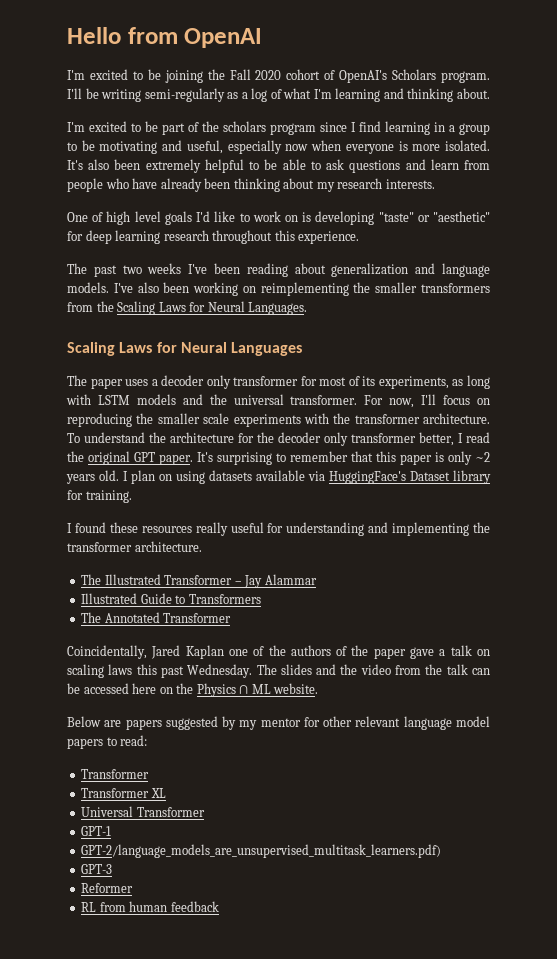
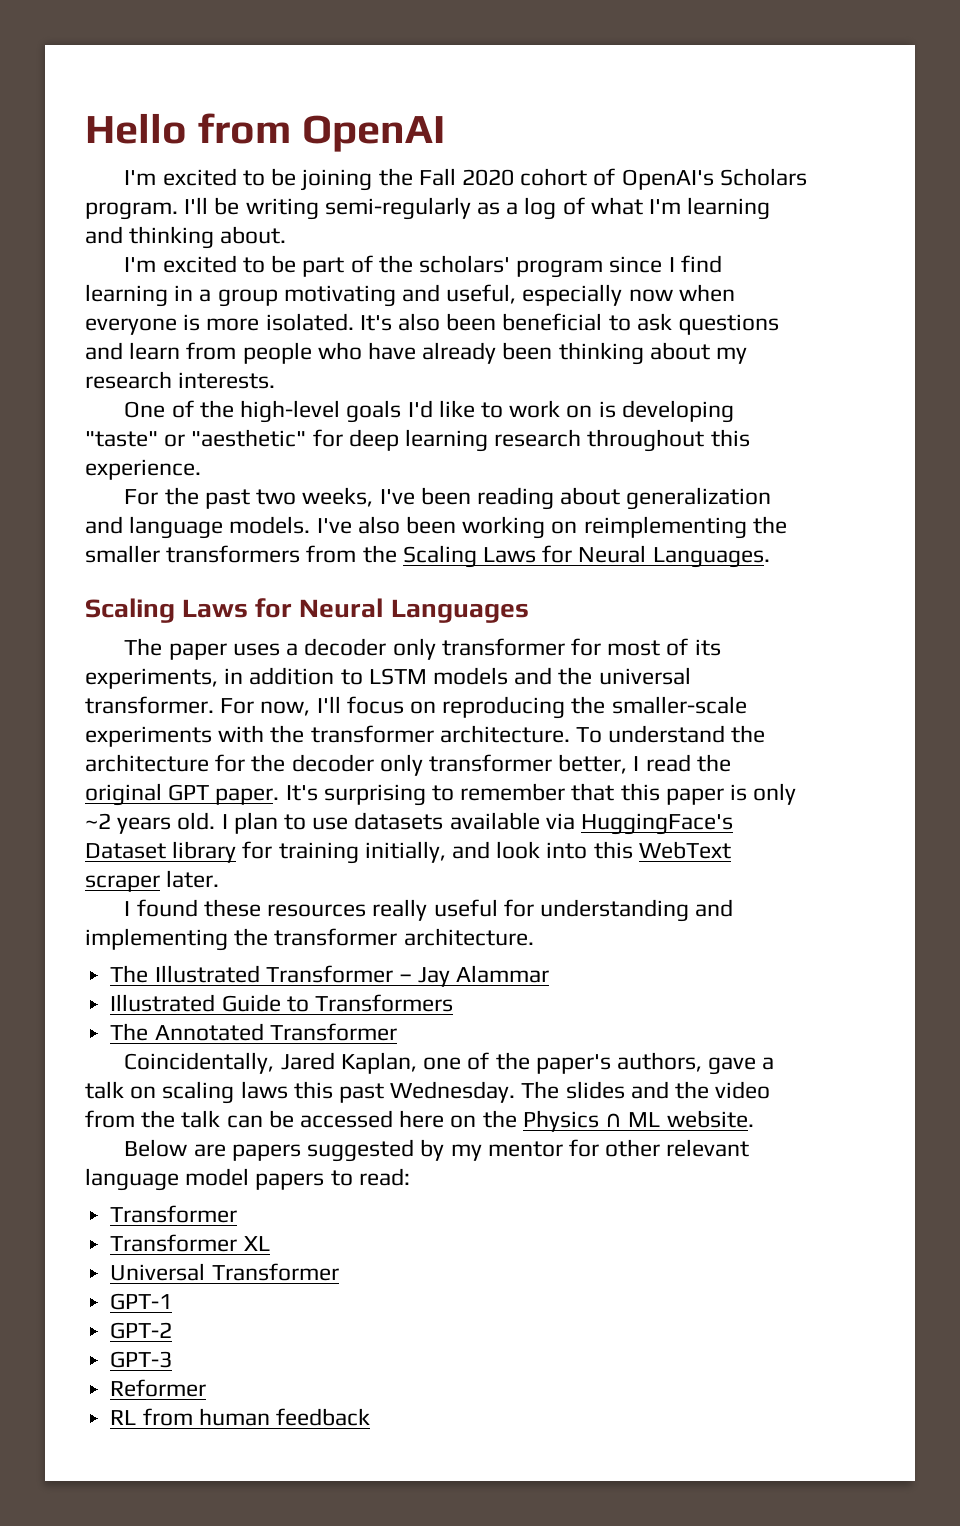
- I'm excited to be part of the scholars program since I find learning in a group to be motivating and useful, especially now when everyone is more isolated.
+ I'm excited to be part of the scholars' program since I find learning in a group motivating and useful, especially now when everyone is more isolated.
- It's also been extremely helpful to be able to ask questions and learn from people who have already been thinking about my research interests.
+ It's also been beneficial to ask questions and learn from people who have already been thinking about my research interests.
- One of high level goals I'd like to work on is developing "taste" or "aesthetic" for deep learning research throughout this experience.
+ One of the high-level goals I'd like to work on is developing "taste" or "aesthetic" for deep learning research throughout this experience.
- The past two weeks I've been reading about generalization and language models.
+ For the past two weeks, I've been reading about generalization and language models.
- The paper uses a decoder only transformer for most of its experiments, as long with LSTM models and the universal transformer.
+ The paper uses a decoder only transformer for most of its experiments, in addition to LSTM models and the universal transformer.
- For now, I'll focus on reproducing the smaller scale experiments with the transformer architecture.
+ For now, I'll focus on reproducing the smaller-scale experiments with the transformer architecture.
- I plan on using datasets available via HuggingFace's Dataset library for training.
+ I plan to use datasets available via HuggingFace's Dataset library for training initially, and look into this WebText scraper later.
- Coincidentally, Jared Kaplan one of the authors of the paper gave a talk on scaling laws this past Wednesday.
+ Coincidentally, Jared Kaplan, one of the paper's authors, gave a talk on scaling laws this past Wednesday.
- GPT-2/language_models_are_unsupervised_multitask_learners.pdf)
+ GPT-2

